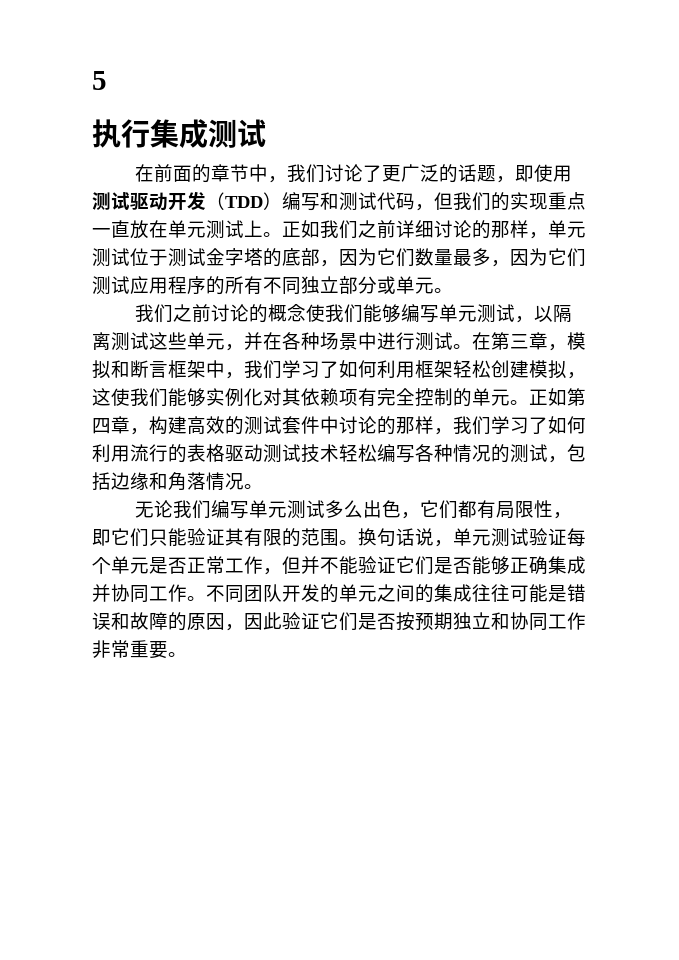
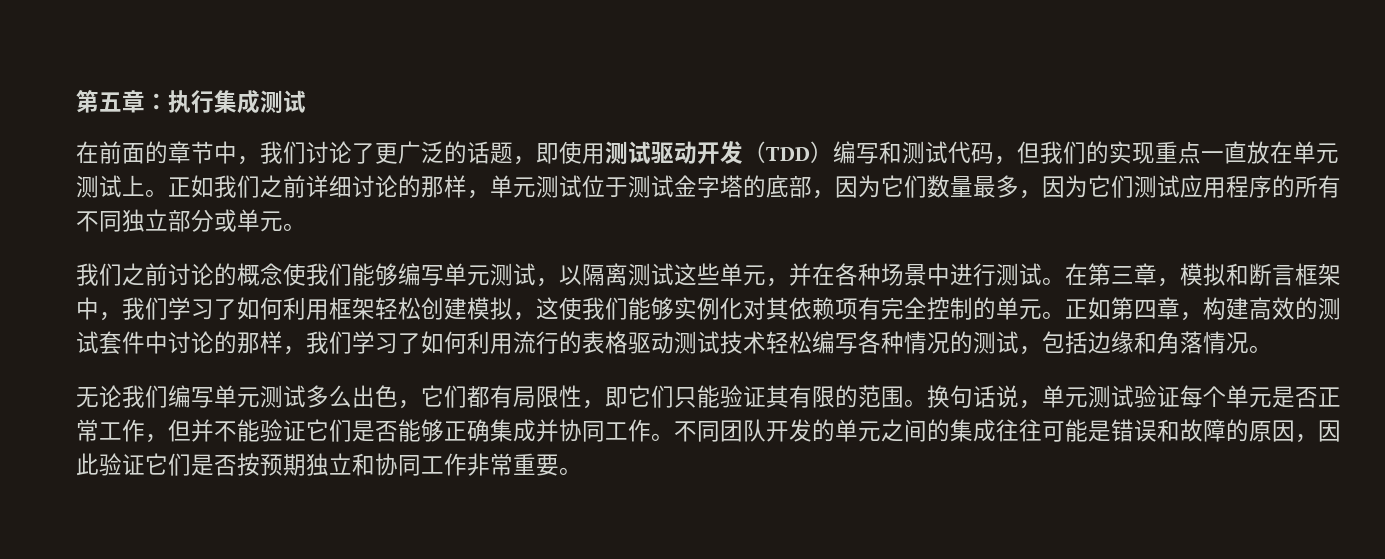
- 5
- 执行集成测试
+ 第五章：执行集成测试

